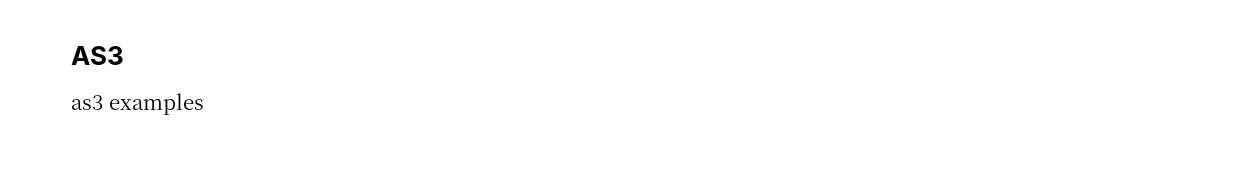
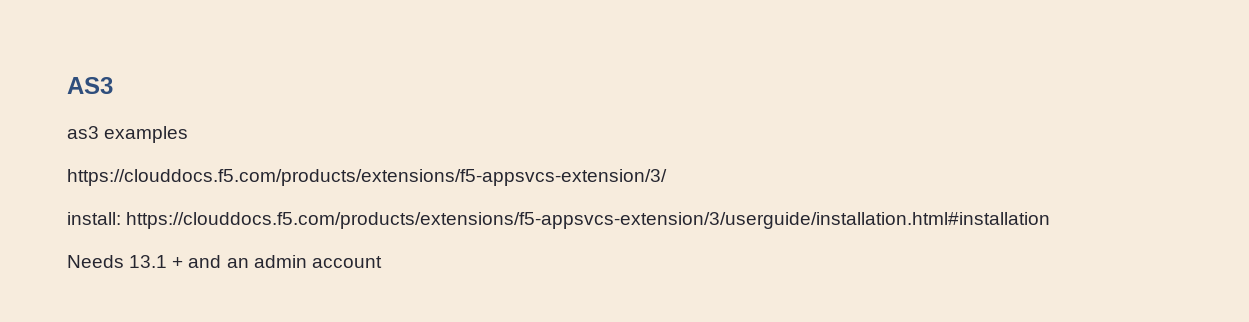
+ https://clouddocs.f5.com/products/extensions/f5-appsvcs-extension/3/
+ install: https://clouddocs.f5.com/products/extensions/f5-appsvcs-extension/3/userguide/installation.html#installation
+ Needs 13.1 + and an admin account

